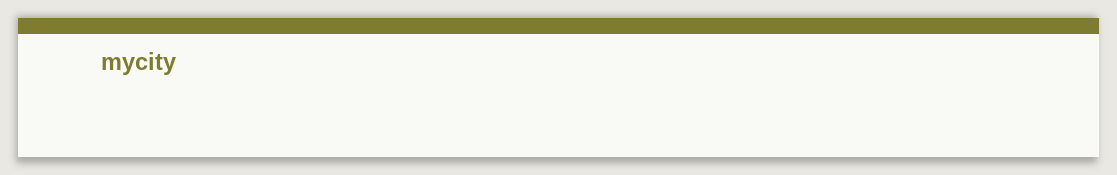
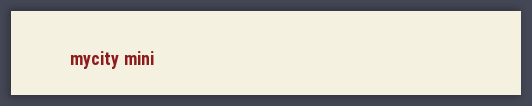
- mycity
+ mycity mini

